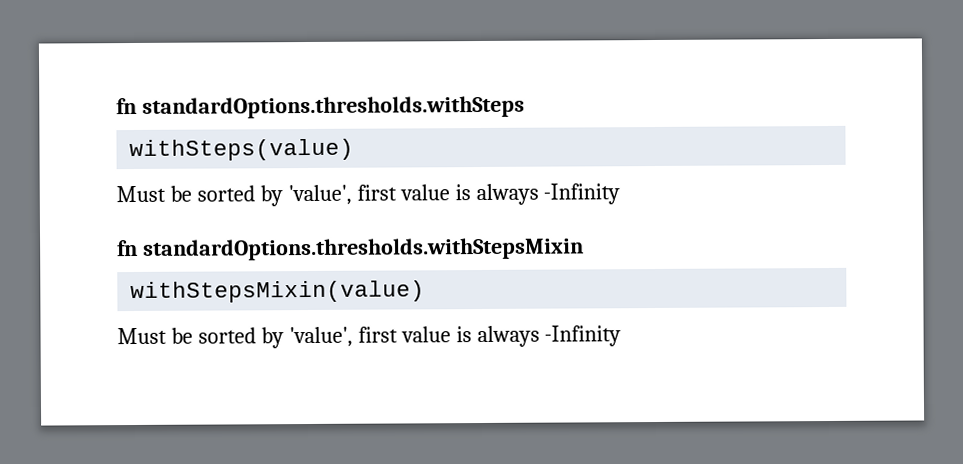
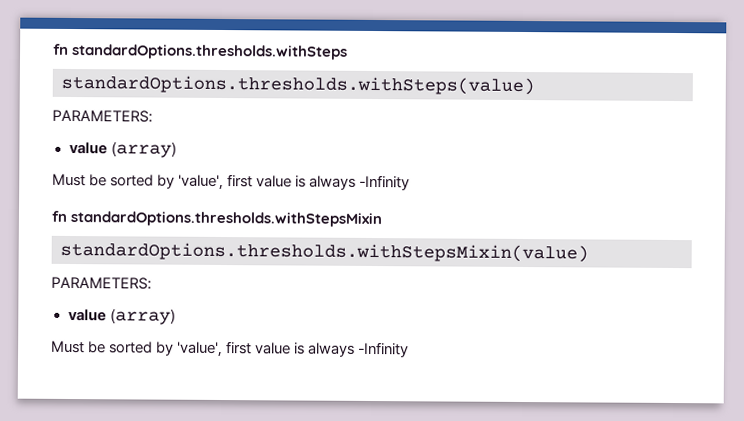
- withSteps(value)
+ standardOptions.thresholds.withSteps(value)
+ PARAMETERS:
+ value (array)
- withStepsMixin(value)
+ standardOptions.thresholds.withStepsMixin(value)
+ PARAMETERS:
+ value (array)

